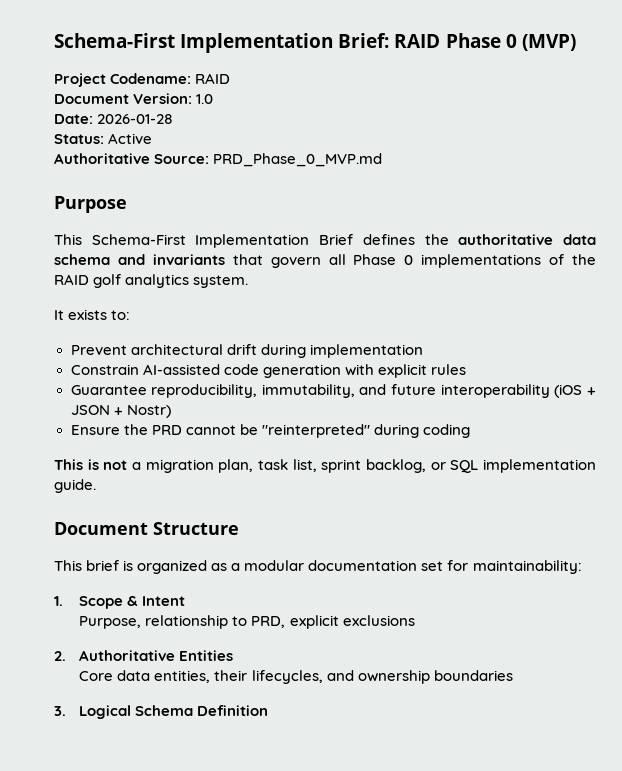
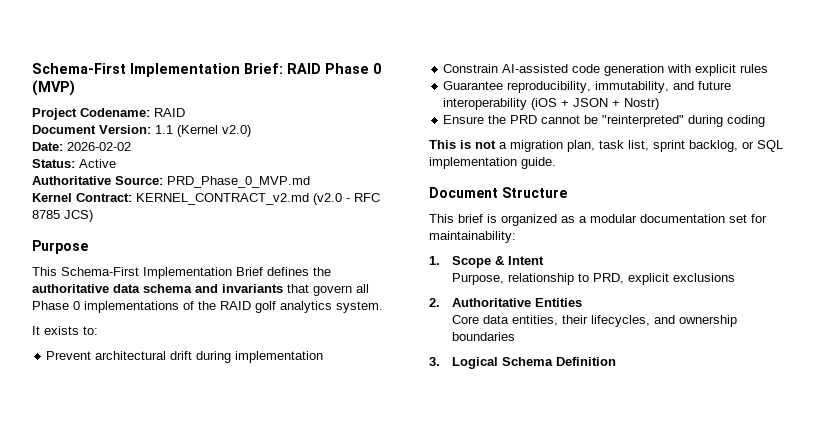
- Document Version: 1.0
+ Document Version: 1.1 (Kernel v2.0)
- Date: 2026-01-28
+ Date: 2026-02-02
+ Kernel Contract: KERNEL_CONTRACT_v2.md (v2.0 - RFC 8785 JCS)

